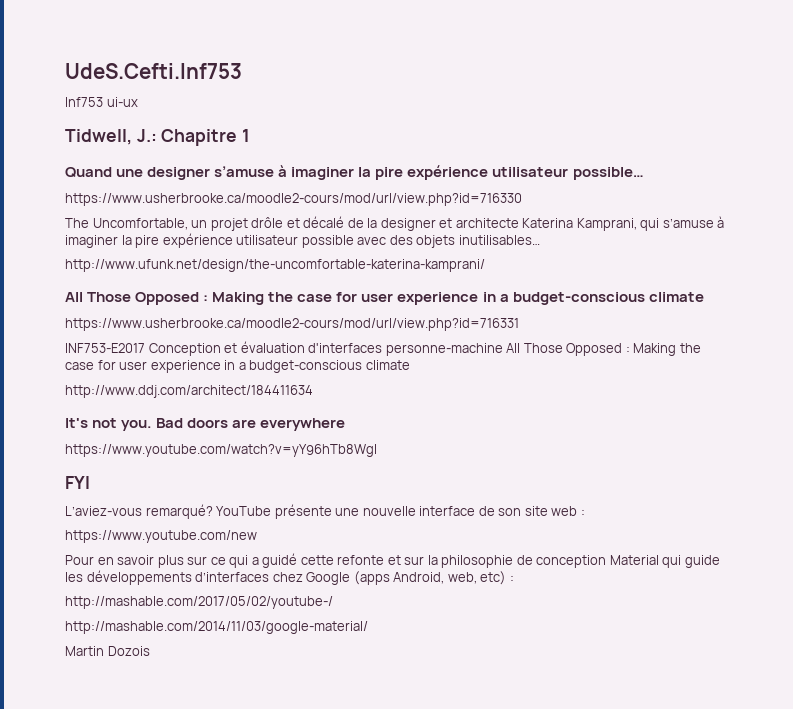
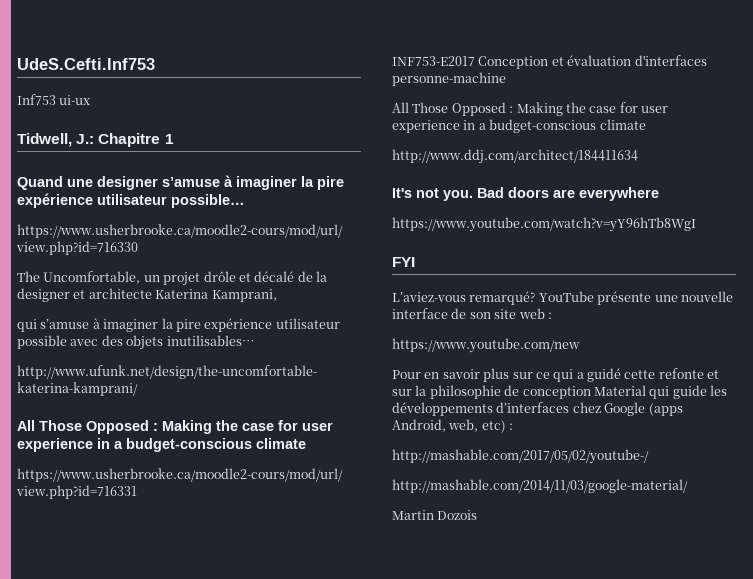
- The Uncomfortable, un projet drôle et décalé de la designer et architecte Katerina Kamprani, qui s’amuse à imaginer la pire expérience utilisateur possible avec des objets inutilisables…
+ The Uncomfortable, un projet drôle et décalé de la designer et architecte Katerina Kamprani,
+ qui s’amuse à imaginer la pire expérience utilisateur possible avec des objets inutilisables…
- INF753-E2017 Conception et évaluation d'interfaces personne-machine All Those Opposed : Making the case for user experience in a budget-conscious climate
+ INF753-E2017 Conception et évaluation d'interfaces personne-machine
+ All Those Opposed : Making the case for user experience in a budget-conscious climate

